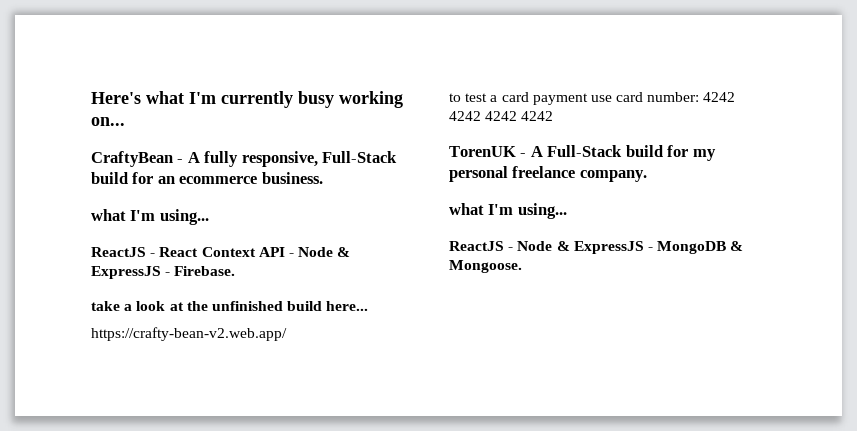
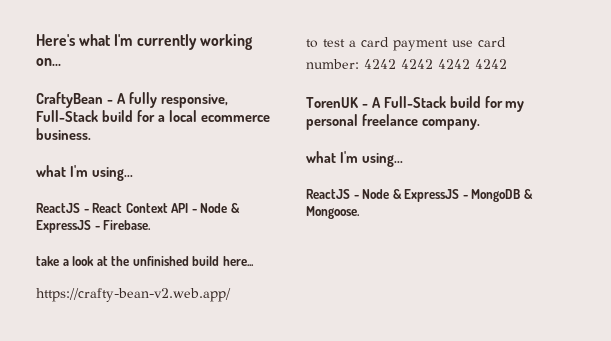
- Here's what I'm currently busy working on...
+ Here's what I'm currently working on...
- CraftyBean - A fully responsive, Full-Stack build for an ecommerce business.
+ CraftyBean - A fully responsive, Full-Stack build for a local ecommerce business.

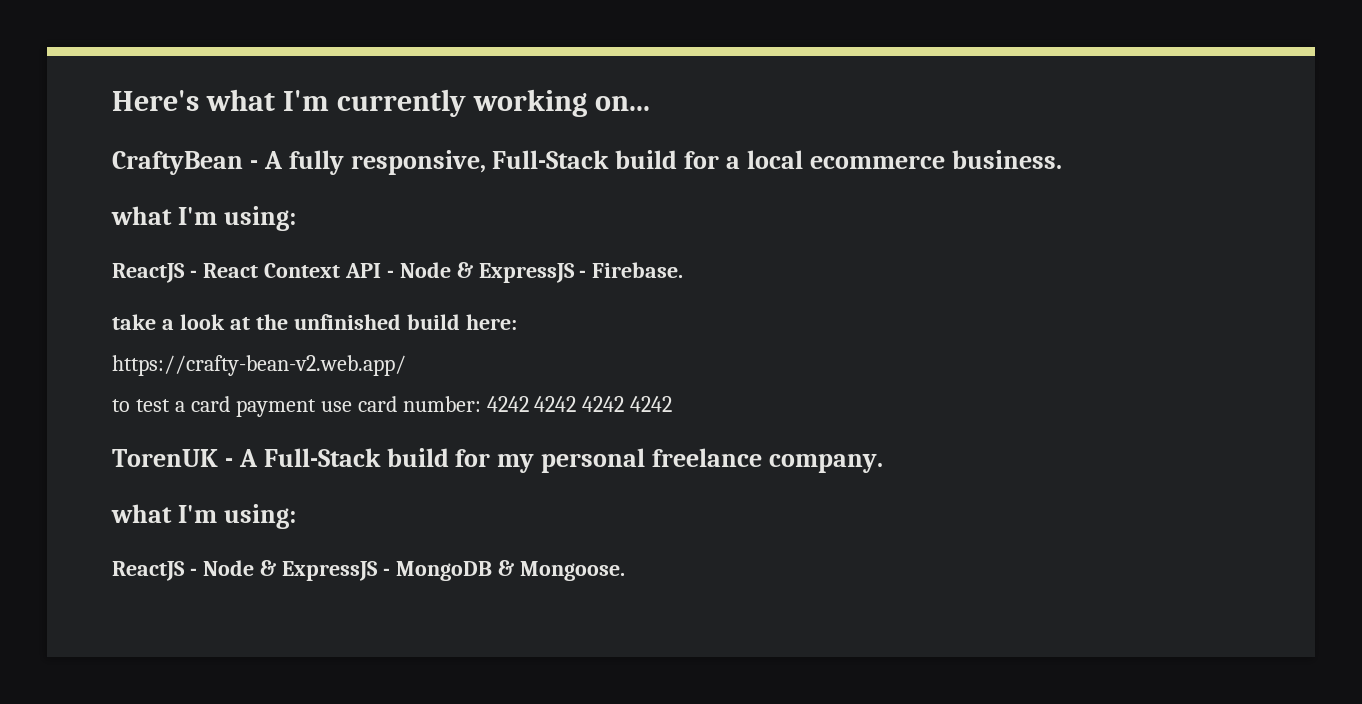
  CraftyBean - A fully responsive, Full-Stack build for a local ecommerce business.
- what I'm using...
+ what I'm using:
- take a look at the unfinished build here...
+ take a look at the unfinished build here:
  TorenUK - A Full-Stack build for my personal freelance company.
- what I'm using...
+ what I'm using:

